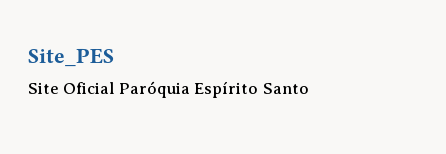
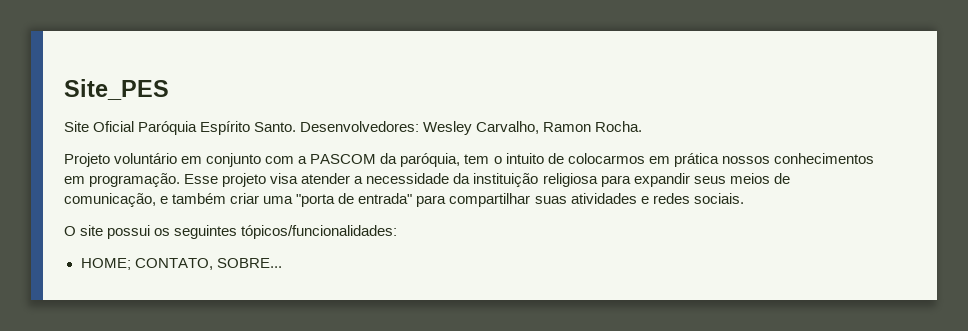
- Site Oficial Paróquia Espírito Santo
+ Site Oficial Paróquia Espírito Santo. Desenvolvedores: Wesley Carvalho, Ramon Rocha.
+ Projeto voluntário em conjunto com a PASCOM da paróquia, tem o intuito de colocarmos em prática nossos conhecimentos em programação. Esse projeto visa atender a necessidade da instituição religiosa para expandir seus meios de comunicação, e também criar uma "porta de entrada" para compartilhar suas atividades e redes sociais.
+ O site possui os seguintes tópicos/funcionalidades:
+ HOME; CONTATO, SOBRE...

